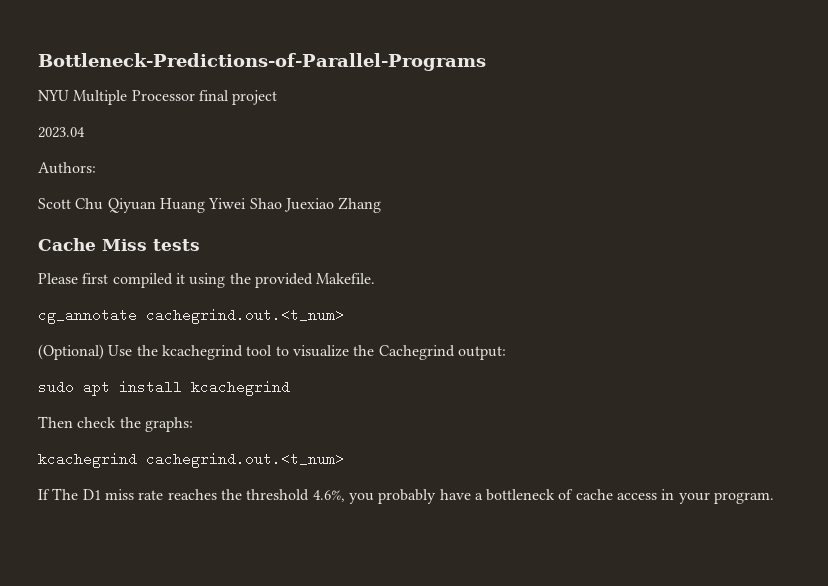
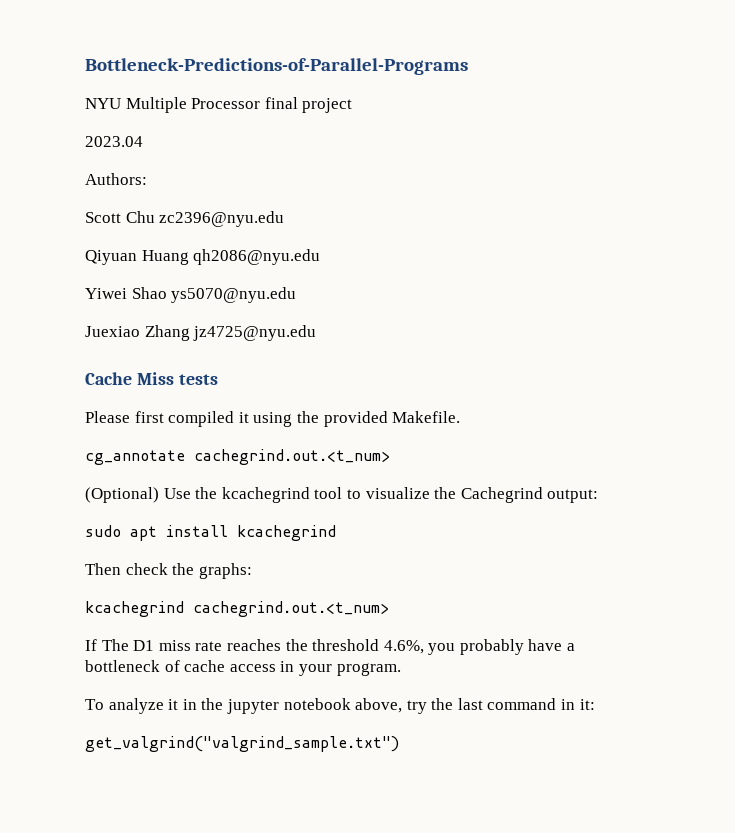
- Scott Chu Qiyuan Huang Yiwei Shao Juexiao Zhang
+ Scott Chu zc2396@nyu.edu
+ Qiyuan Huang qh2086@nyu.edu
+ Yiwei Shao ys5070@nyu.edu
+ Juexiao Zhang jz4725@nyu.edu
+ To analyze it in the jupyter notebook above, try the last command in it:
+ get_valgrind("valgrind_sample.txt")

